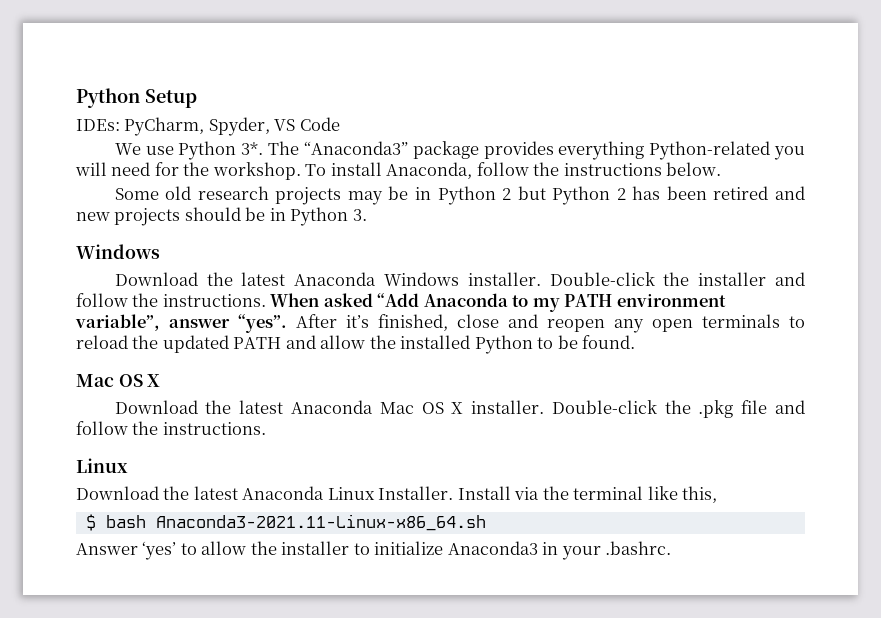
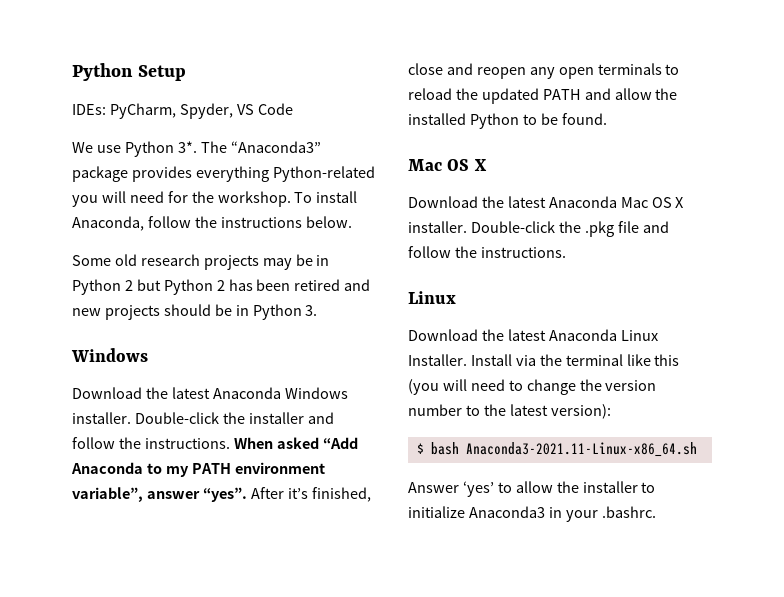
- Install via the terminal like this,
+ Install via the terminal like this (you will need to change the version number to the latest version):

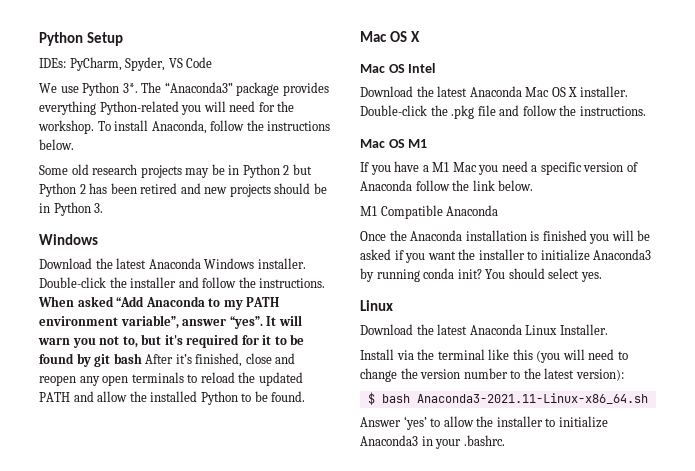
- After it’s finished, close and reopen any open terminals to reload the updated PATH and allow the installed Python to be found.
+ It will warn you not to, but it's required for it to be found by git bash After it’s finished, close and reopen any open terminals to reload the updated PATH and allow the installed Python to be found.
+ Mac OS Intel
+ Mac OS M1
+ If you have a M1 Mac you need a specific version of Anaconda follow the link below.
+ M1 Compatible Anaconda
+ Once the Anaconda installation is finished you will be asked if you want the installer to initialize Anaconda3 by running conda init? You should select yes.
- Download the latest Anaconda Linux Installer. Install via the terminal like this (you will need to change the version number to the latest version):
+ Download the latest Anaconda Linux Installer.
+ Install via the terminal like this (you will need to change the version number to the latest version):

